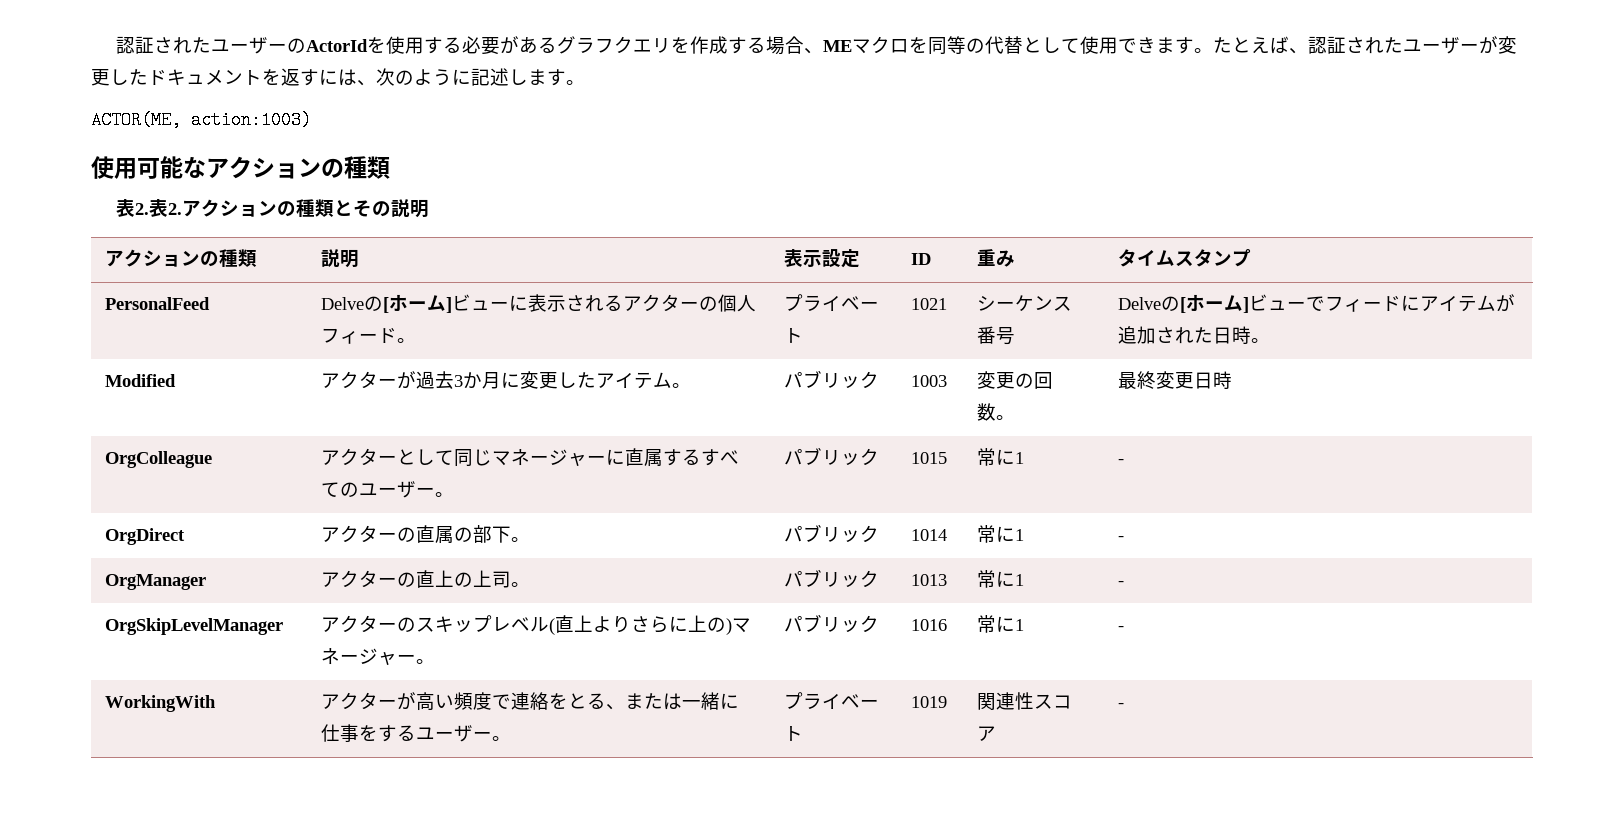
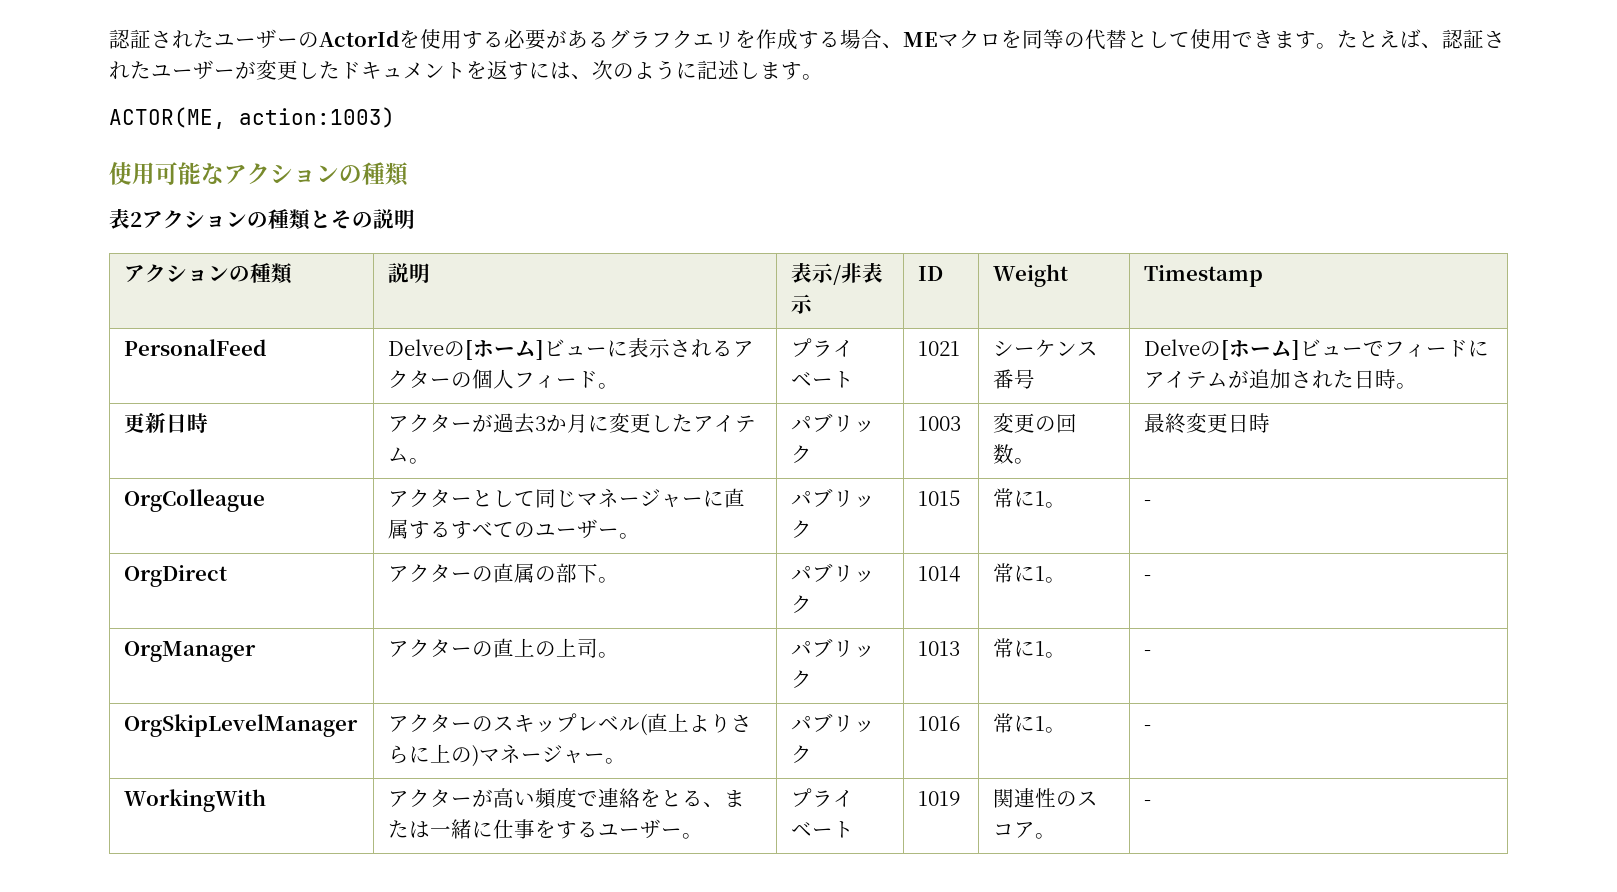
- 表2.表2.アクションの種類とその説明
+ 表2アクションの種類とその説明
- アクションの種類 | 説明 | 表示設定 | ID | 重み | タイムスタンプ
+ アクションの種類 | 説明 | 表示/非表示 | ID | Weight | Timestamp
- Modified | アクターが過去3か月に変更したアイテム。 | パブリック | 1003 | 変更の回数。 | 最終変更日時
+ 更新日時 | アクターが過去3か月に変更したアイテム。 | パブリック | 1003 | 変更の回数。 | 最終変更日時
- OrgColleague | アクターとして同じマネージャーに直属するすべてのユーザー。 | パブリック | 1015 | 常に1 | -
+ OrgColleague | アクターとして同じマネージャーに直属するすべてのユーザー。 | パブリック | 1015 | 常に1。 | -
- OrgDirect | アクターの直属の部下。 | パブリック | 1014 | 常に1 | -
+ OrgDirect | アクターの直属の部下。 | パブリック | 1014 | 常に1。 | -
- OrgManager | アクターの直上の上司。 | パブリック | 1013 | 常に1 | -
+ OrgManager | アクターの直上の上司。 | パブリック | 1013 | 常に1。 | -
- OrgSkipLevelManager | アクターのスキップレベル(直上よりさらに上の)マネージャー。 | パブリック | 1016 | 常に1 | -
+ OrgSkipLevelManager | アクターのスキップレベル(直上よりさらに上の)マネージャー。 | パブリック | 1016 | 常に1。 | -
- WorkingWith | アクターが高い頻度で連絡をとる、または一緒に仕事をするユーザー。 | プライベート | 1019 | 関連性スコア | -
+ WorkingWith | アクターが高い頻度で連絡をとる、または一緒に仕事をするユーザー。 | プライベート | 1019 | 関連性のスコア。 | -

